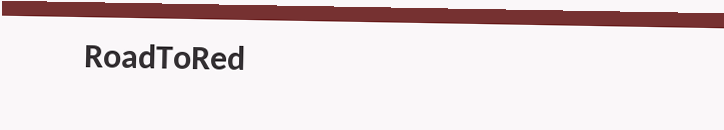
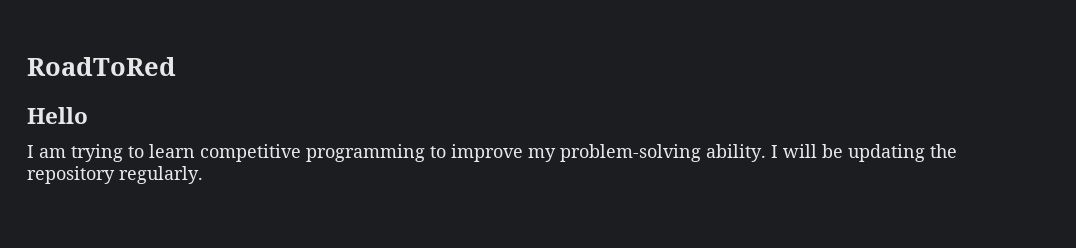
+ Hello
+ I am trying to learn competitive programming to improve my problem-solving ability. I will be updating the repository regularly.

